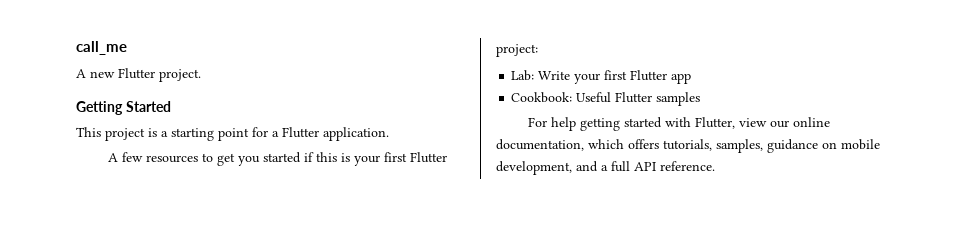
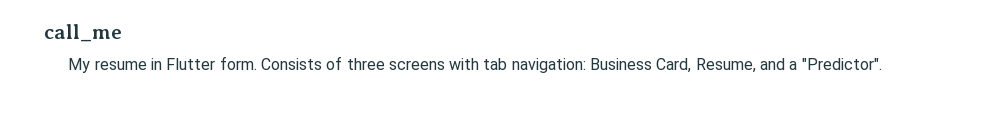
- A new Flutter project.
- Getting Started
- This project is a starting point for a Flutter application.
- A few resources to get you started if this is your first Flutter project:
- Lab: Write your first Flutter app
- Cookbook: Useful Flutter samples
- For help getting started with Flutter, view our online documentation, which offers tutorials, samples, guidance on mobile development, and a full API reference.
+ My resume in Flutter form. Consists of three screens with tab navigation: Business Card, Resume, and a "Predictor".

